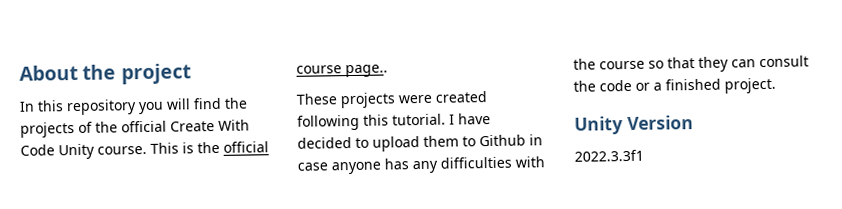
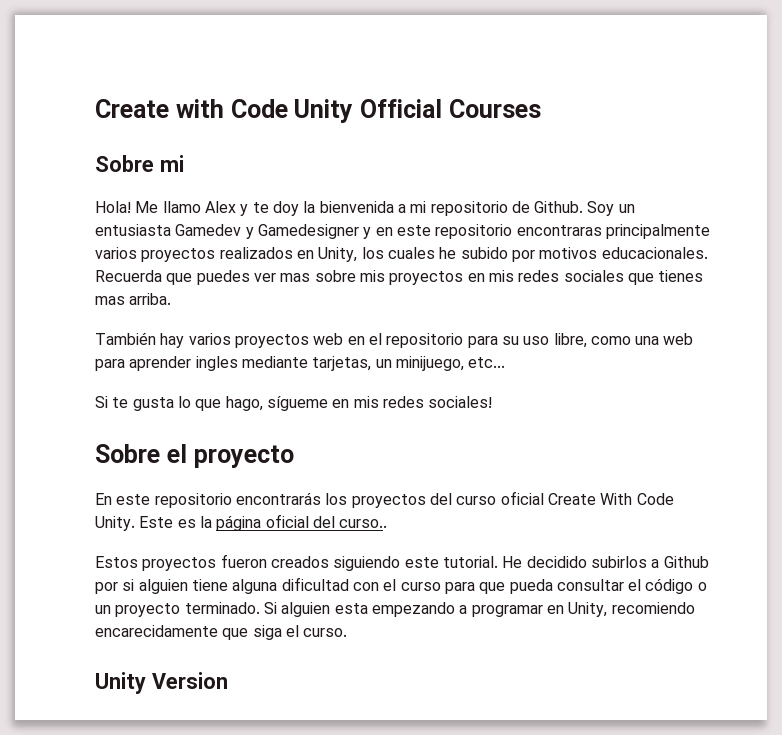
- About the project
- In this repository you will find the projects of the official Create With Code Unity course. This is the official course page..
- These projects were created following this tutorial. I have decided to upload them to Github in case anyone has any difficulties with the course so that they can consult the code or a finished project.
+ Create with Code Unity Official Courses
+ Sobre mi
+ Hola! Me llamo Alex y te doy la bienvenida a mi repositorio de Github. Soy un entusiasta Gamedev y Gamedesigner y en este repositorio encontraras principalmente varios proyectos realizados en Unity, los cuales he subido por motivos educacionales. Recuerda que puedes ver mas sobre mis proyectos en mis redes sociales que tienes mas arriba.
+ También hay varios proyectos web en el repositorio para su uso libre, como una web para aprender ingles mediante tarjetas, un minijuego, etc...
+ Si te gusta lo que hago, sígueme en mis redes sociales!
+ Sobre el proyecto
+ En este repositorio encontrarás los proyectos del curso oficial Create With Code Unity. Este es la página oficial del curso..
+ Estos proyectos fueron creados siguiendo este tutorial. He decidido subirlos a Github por si alguien tiene alguna dificultad con el curso para que pueda consultar el código o un proyecto terminado. Si alguien esta empezando a programar en Unity, recomiendo encarecidamente que siga el curso.
- 2022.3.3f1

